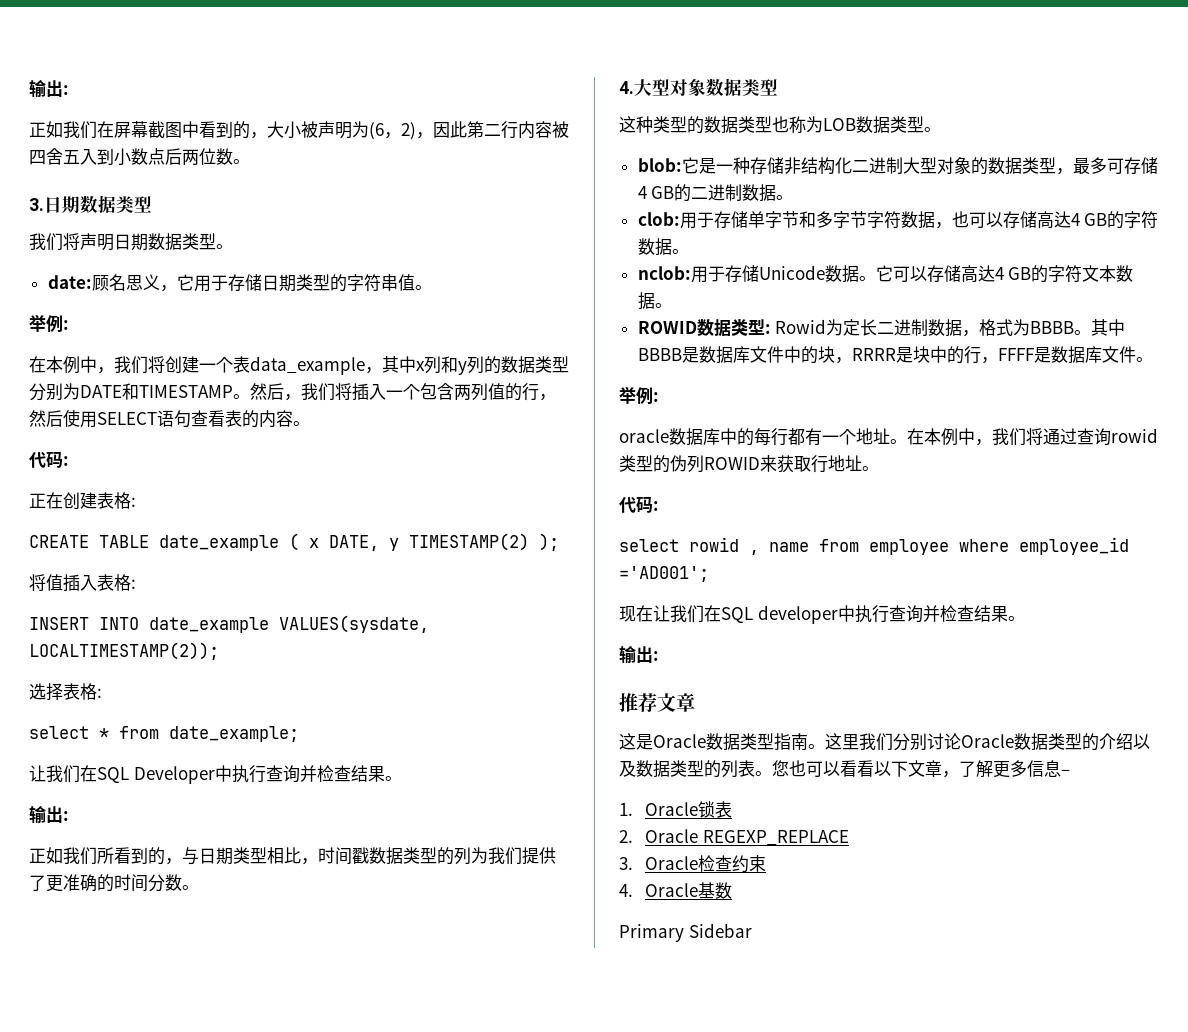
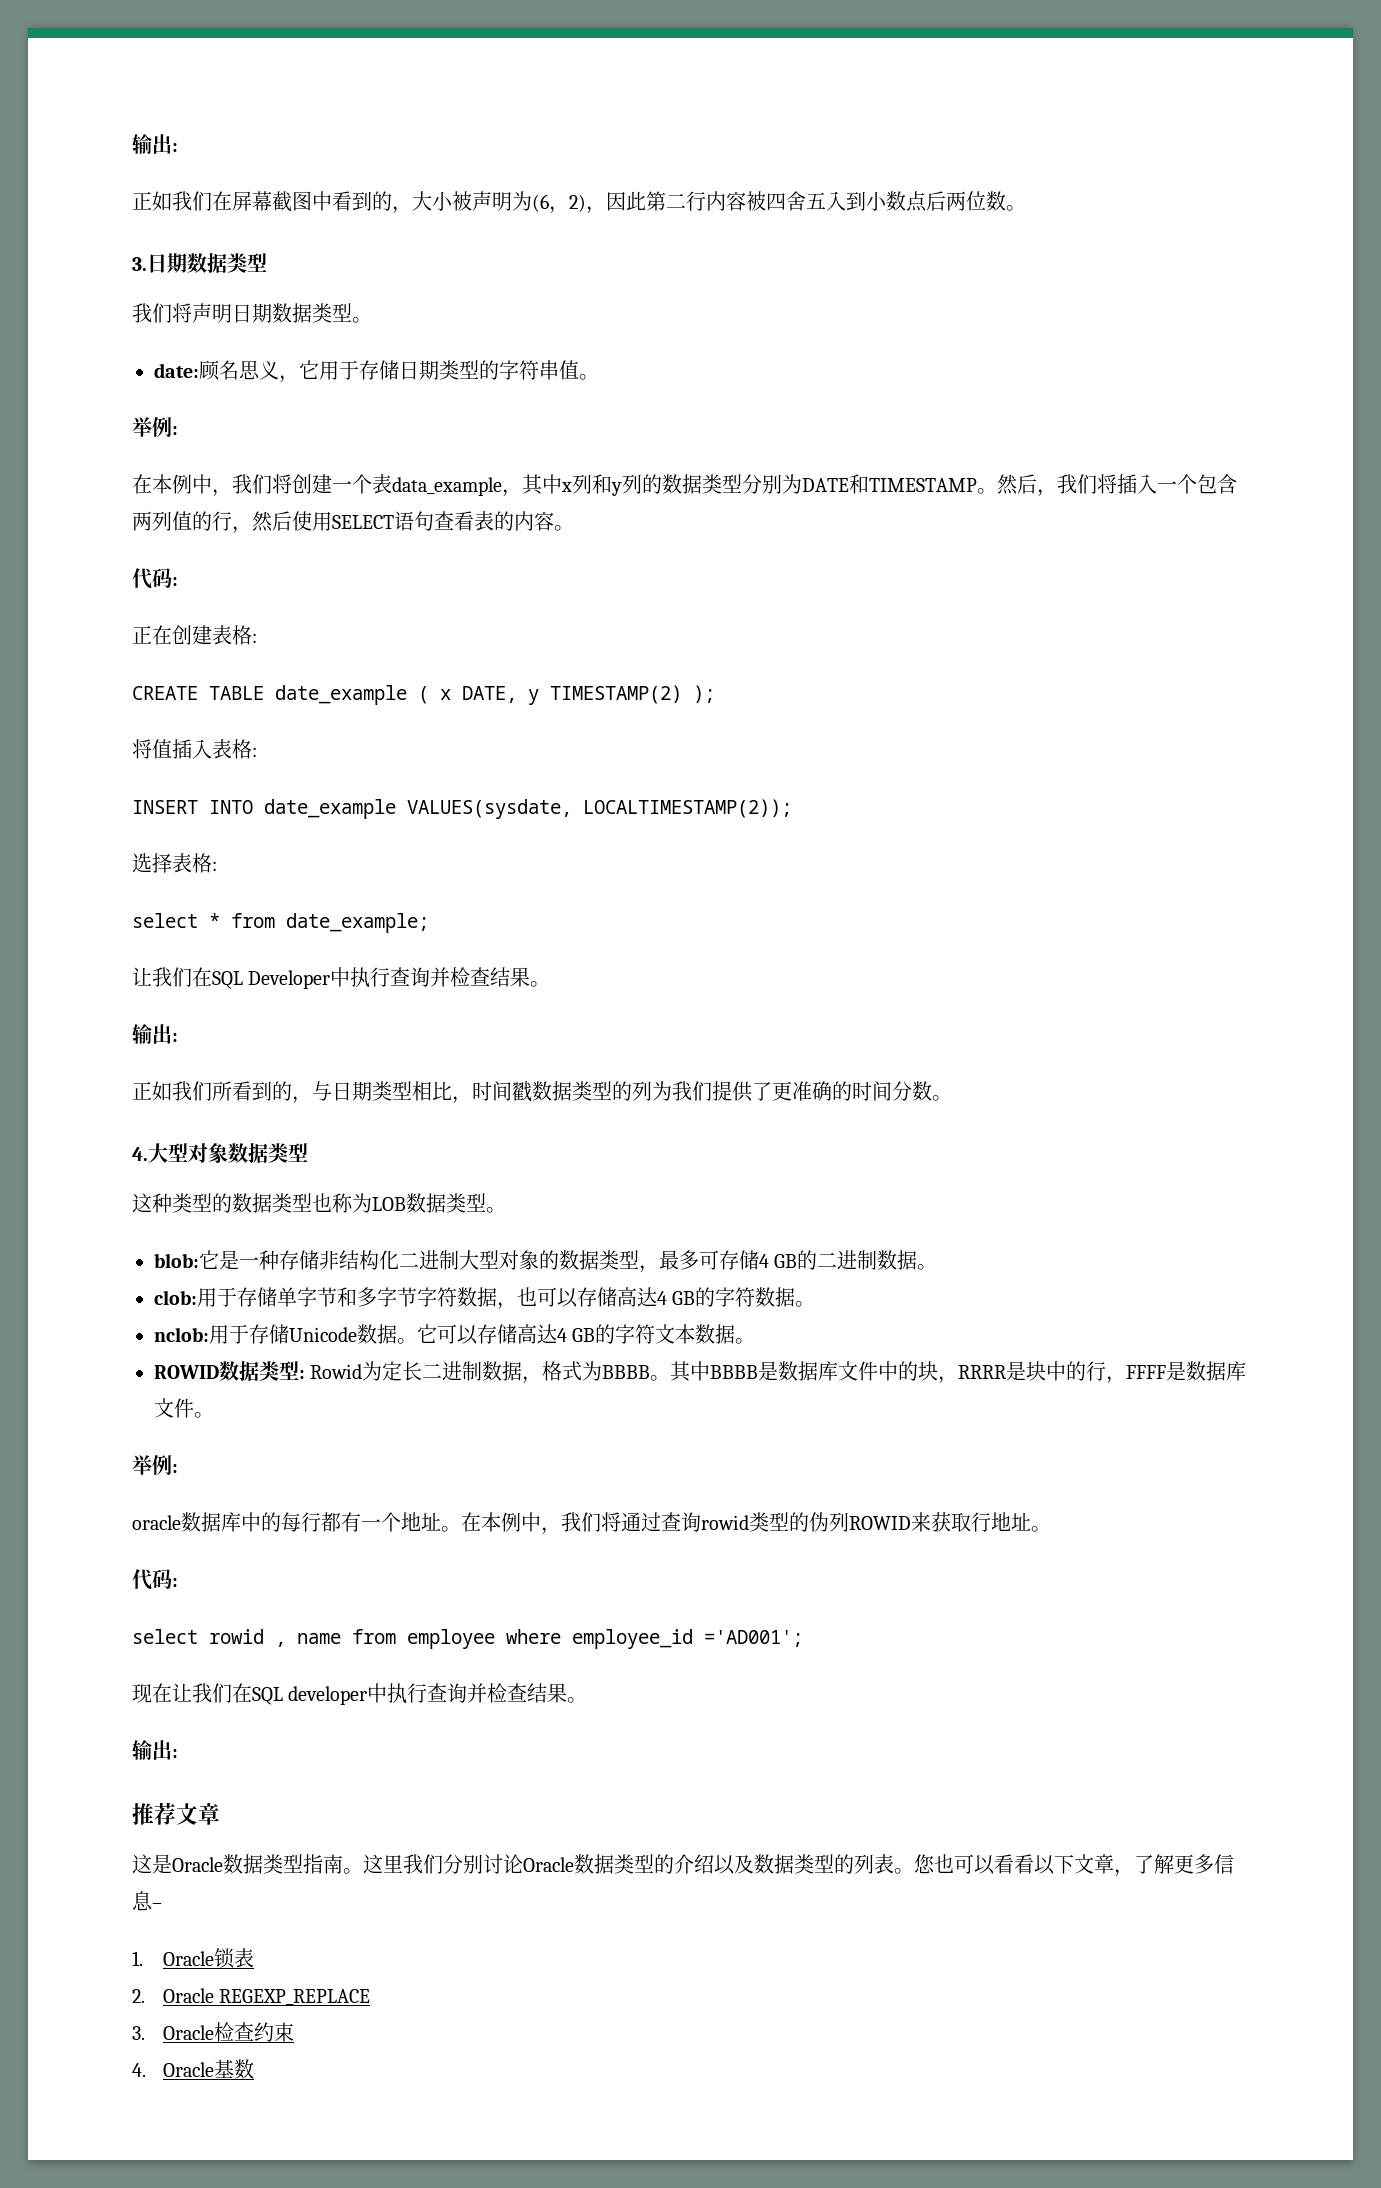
- Primary Sidebar

